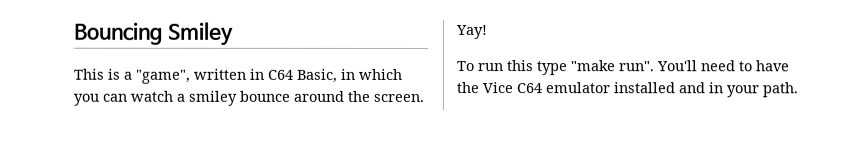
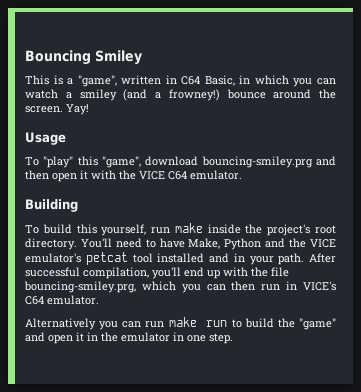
- This is a "game", written in C64 Basic, in which you can watch a smiley bounce around the screen.
+ This is a "game", written in C64 Basic, in which you can watch a smiley (and a frowney!) bounce around the screen.
- To run this type "make run". You'll need to have the Vice C64 emulator installed and in your path.
+ Usage
+ To "play" this "game", download bouncing-smiley.prg and then open it with the VICE C64 emulator.
+ Building
+ To build this yourself, run make inside the project's root directory. You'll need to have Make, Python and the VICE emulator's petcat tool installed and in your path.
+ After successful compilation, you'll end up with the file bouncing-smiley.prg, which you can then run in VICE's C64 emulator.
+ Alternatively you can run make run to build the "game" and open it in the emulator in one step.

